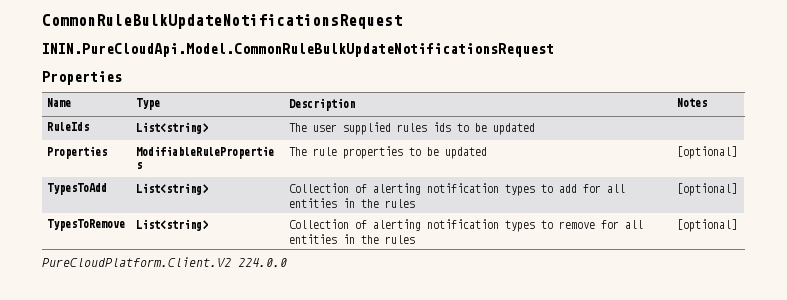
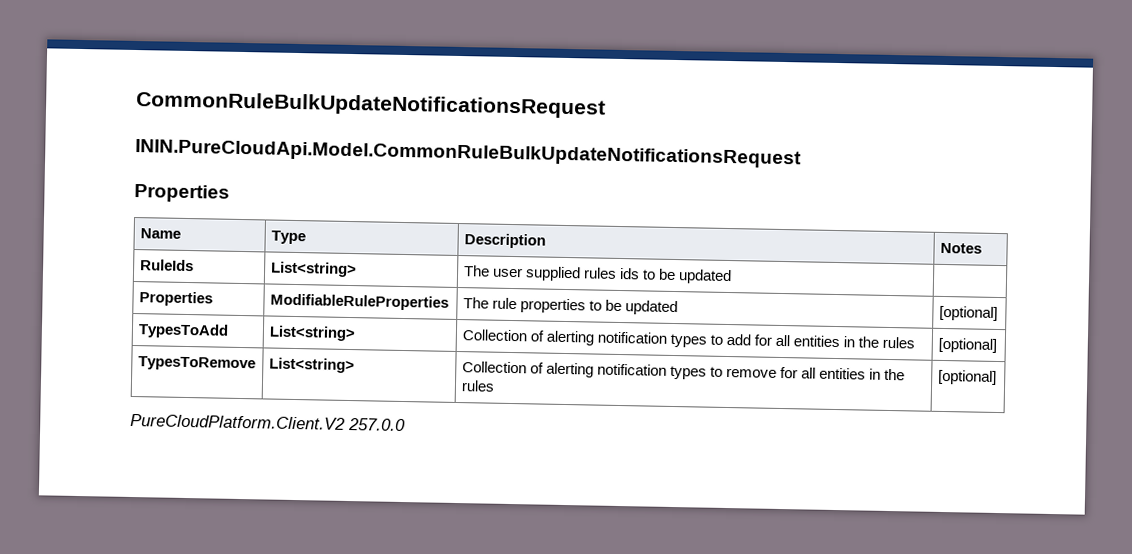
- PureCloudPlatform.Client.V2 224.0.0
+ PureCloudPlatform.Client.V2 257.0.0

